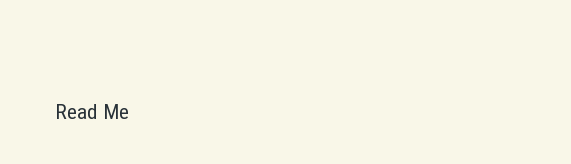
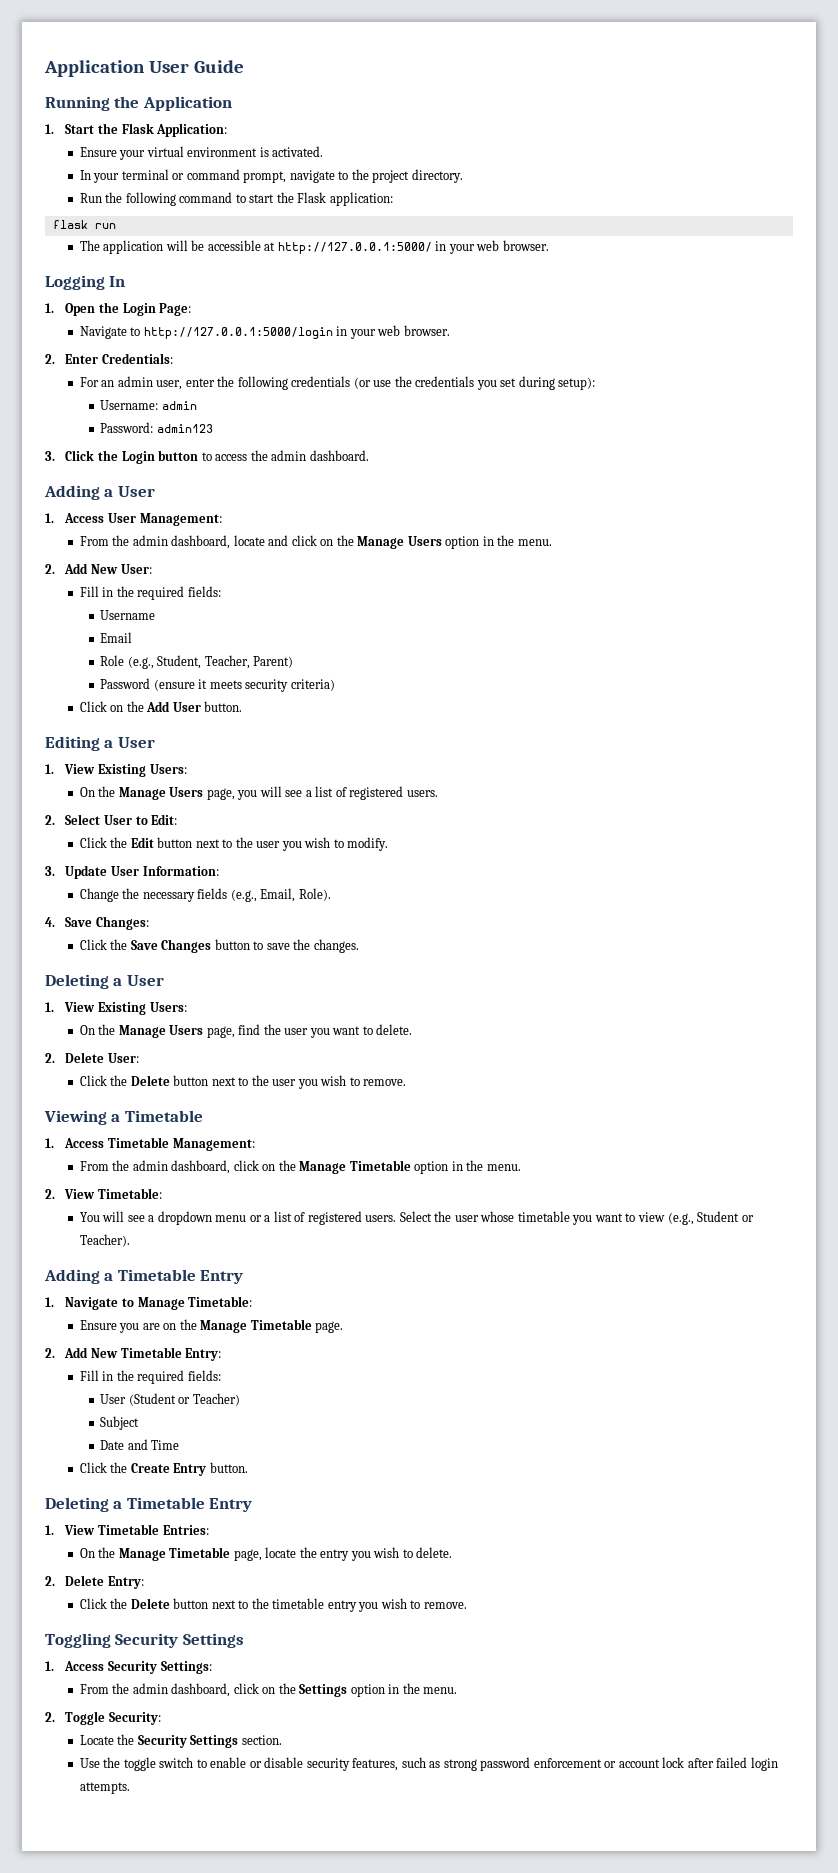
- Read Me
+ Application User Guide
+ Running the Application
+ 1. Start the Flask Application:
+ Ensure your virtual environment is activated.
+ In your terminal or command prompt, navigate to the project directory.
+ Run the following command to start the Flask application:
+ flask run
+ The application will be accessible at http://127.0.0.1:5000/ in your web browser.
+ Logging In
+ 1. Open the Login Page:
+ Navigate to http://127.0.0.1:5000/login in your web browser.
+ 2. Enter Credentials:
+ For an admin user, enter the following credentials (or use the credentials you set during setup):
+ Username: admin
+ Password: admin123
+ 3. Click the Login button to access the admin dashboard.
+ Adding a User
+ 1. Access User Management:
+ From the admin dashboard, locate and click on the Manage Users option in the menu.
+ 2. Add New User:
+ Fill in the required fields:
+ Username
+ Email
+ Role (e.g., Student, Teacher, Parent)
+ Password (ensure it meets security criteria)
+ Click on the Add User button.
+ Editing a User
+ 1. View Existing Users:
+ On the Manage Users page, you will see a list of registered users.
+ 2. Select User to Edit:
+ Click the Edit button next to the user you wish to modify.
+ 3. Update User Information:
+ Change the necessary fields (e.g., Email, Role).
+ 4. Save Changes:
+ Click the Save Changes button to save the changes.
+ Deleting a User
+ 1. View Existing Users:
+ On the Manage Users page, find the user you want to delete.
+ 2. Delete User:
+ Click the Delete button next to the user you wish to remove.
+ Viewing a Timetable
+ 1. Access Timetable Management:
+ From the admin dashboard, click on the Manage Timetable option in the menu.
+ 2. View Timetable:
+ You will see a dropdown menu or a list of registered users. Select the user whose timetable you want to view (e.g., Student or Teacher).
+ Adding a Timetable Entry
+ 1. Navigate to Manage Timetable:
+ Ensure you are on the Manage Timetable page.
+ 2. Add New Timetable Entry:
+ Fill in the required fields:
+ User (Student or Teacher)
+ Subject
+ Date and Time
+ Click the Create Entry button.
+ Deleting a Timetable Entry
+ 1. View Timetable Entries:
+ On the Manage Timetable page, locate the entry you wish to delete.
+ 2. Delete Entry:
+ Click the Delete button next to the timetable entry you wish to remove.
+ Toggling Security Settings
+ 1. Access Security Settings:
+ From the admin dashboard, click on the Settings option in the menu.
+ 2. Toggle Security:
+ Locate the Security Settings section.
+ Use the toggle switch to enable or disable security features, such as strong password enforcement or account lock after failed login attempts.

